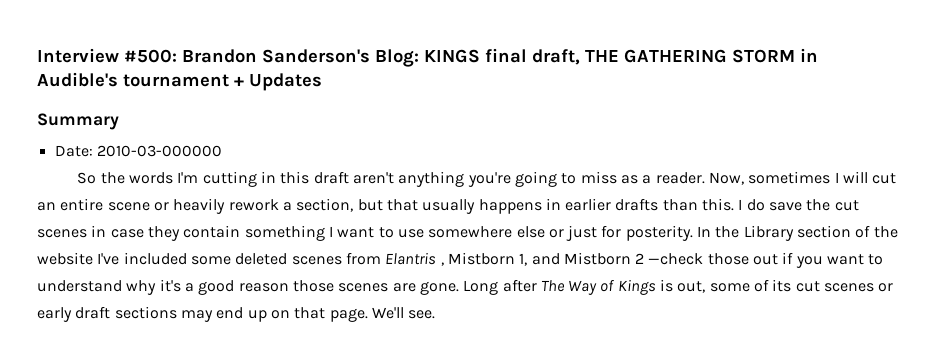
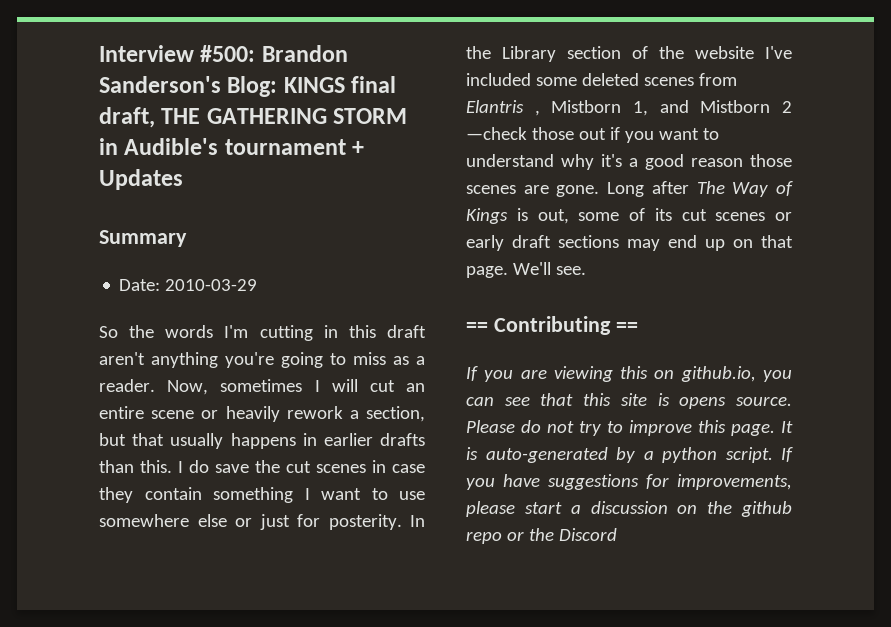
- Date: 2010-03-000000
+ Date: 2010-03-29
+ == Contributing ==
+ If you are viewing this on github.io, you can see that this site is opens source. Please do not try to improve this page. It is auto-generated by a python script. If you have suggestions for improvements, please start a discussion on the github repo or the Discord

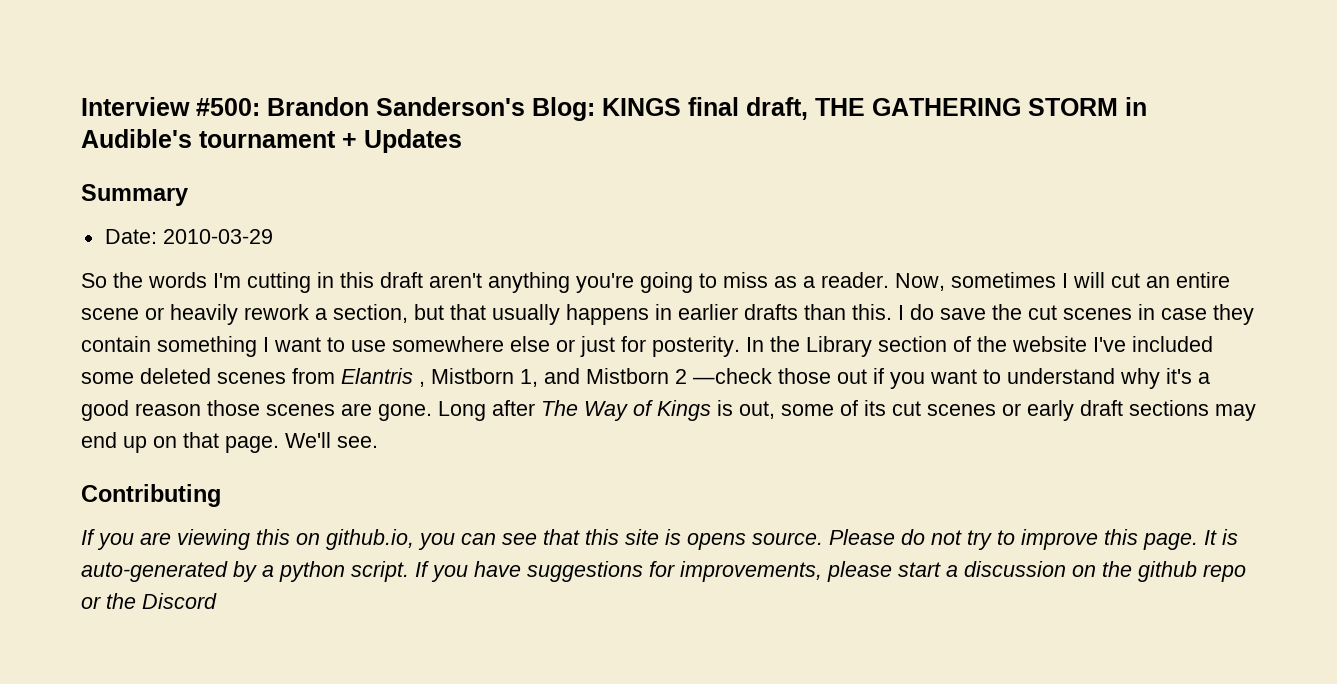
- == Contributing ==
+ Contributing

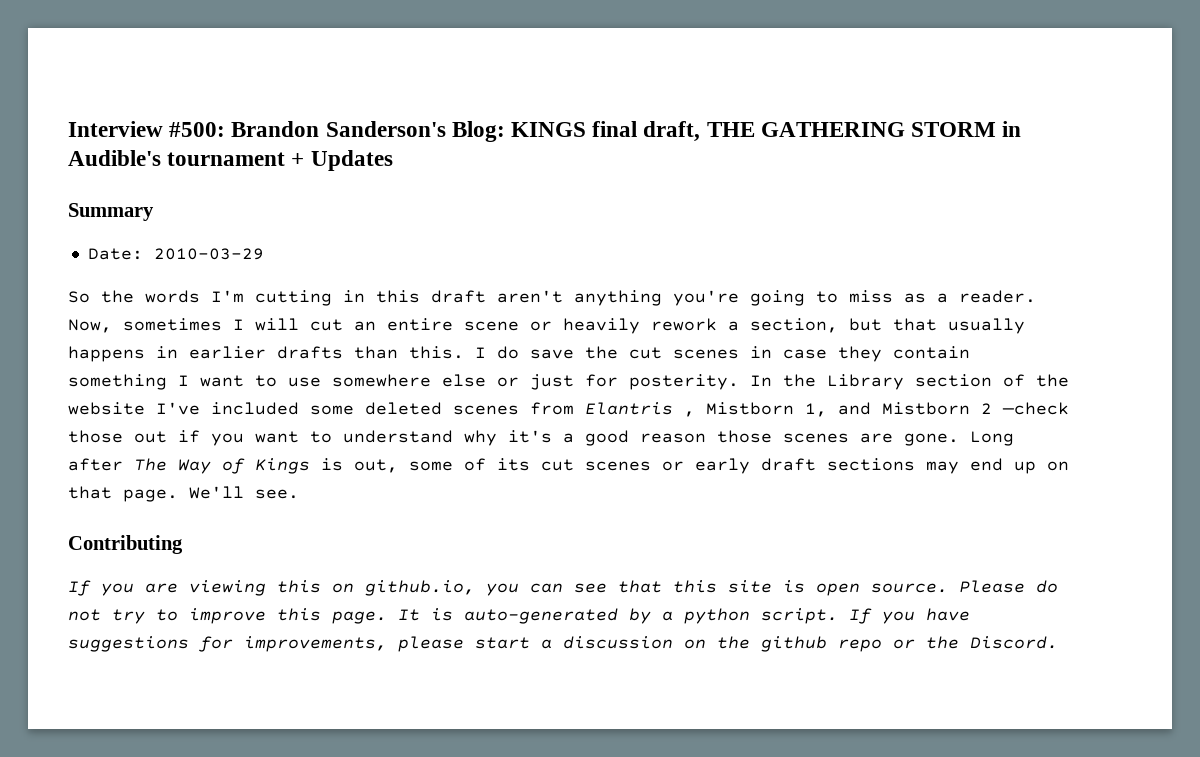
- If you are viewing this on github.io, you can see that this site is opens source.
+ If you are viewing this on github.io, you can see that this site is open source.
- If you have suggestions for improvements, please start a discussion on the github repo or the Discord
+ If you have suggestions for improvements, please start a discussion on the github repo or the Discord.

